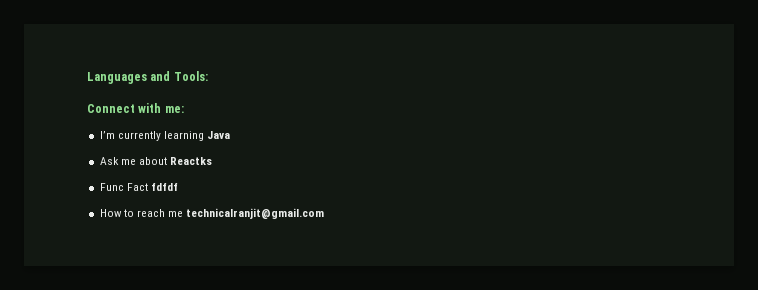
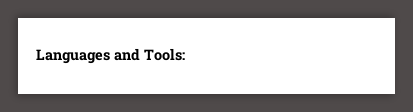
- Connect with me:
- I’m currently learning Java
- Ask me about Reactks
- Func Fact fdfdf
- How to reach me technicalranjit@gmail.com

